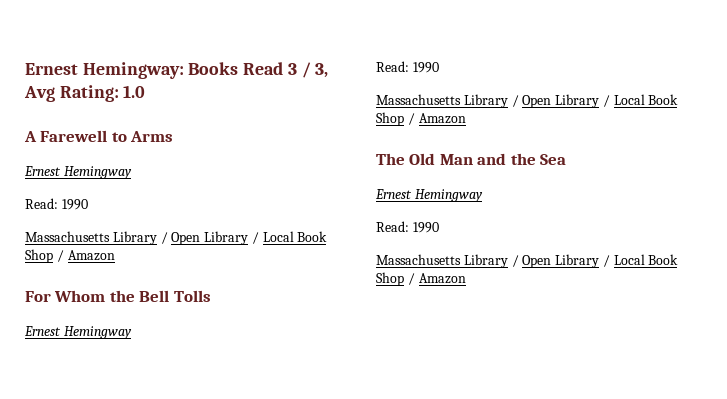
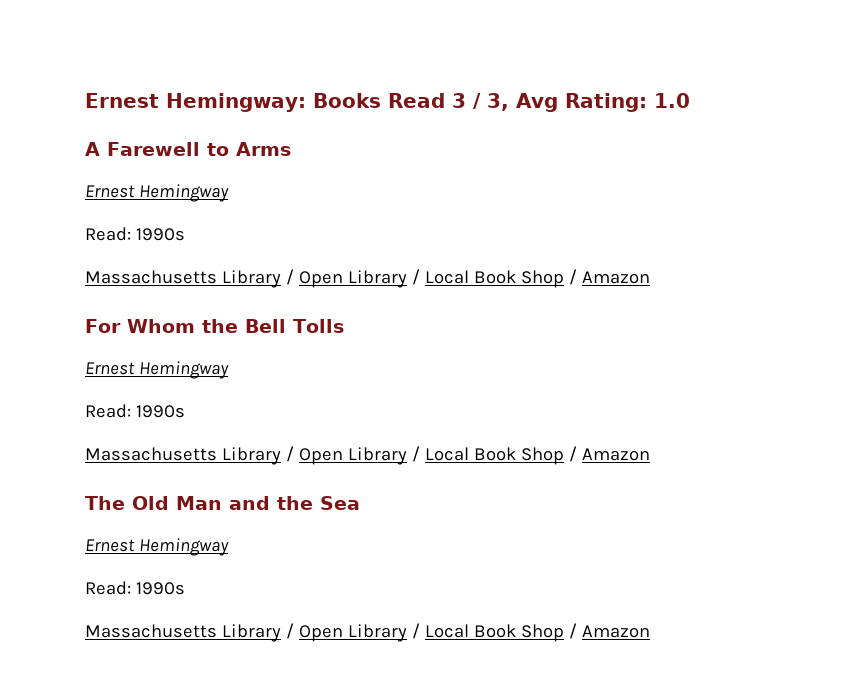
  A Farewell to Arms
  Ernest Hemingway
- Read: 1990
+ Read: 1990s
  For Whom the Bell Tolls
  Ernest Hemingway
- Read: 1990
+ Read: 1990s
  The Old Man and the Sea
  Ernest Hemingway
- Read: 1990
+ Read: 1990s

